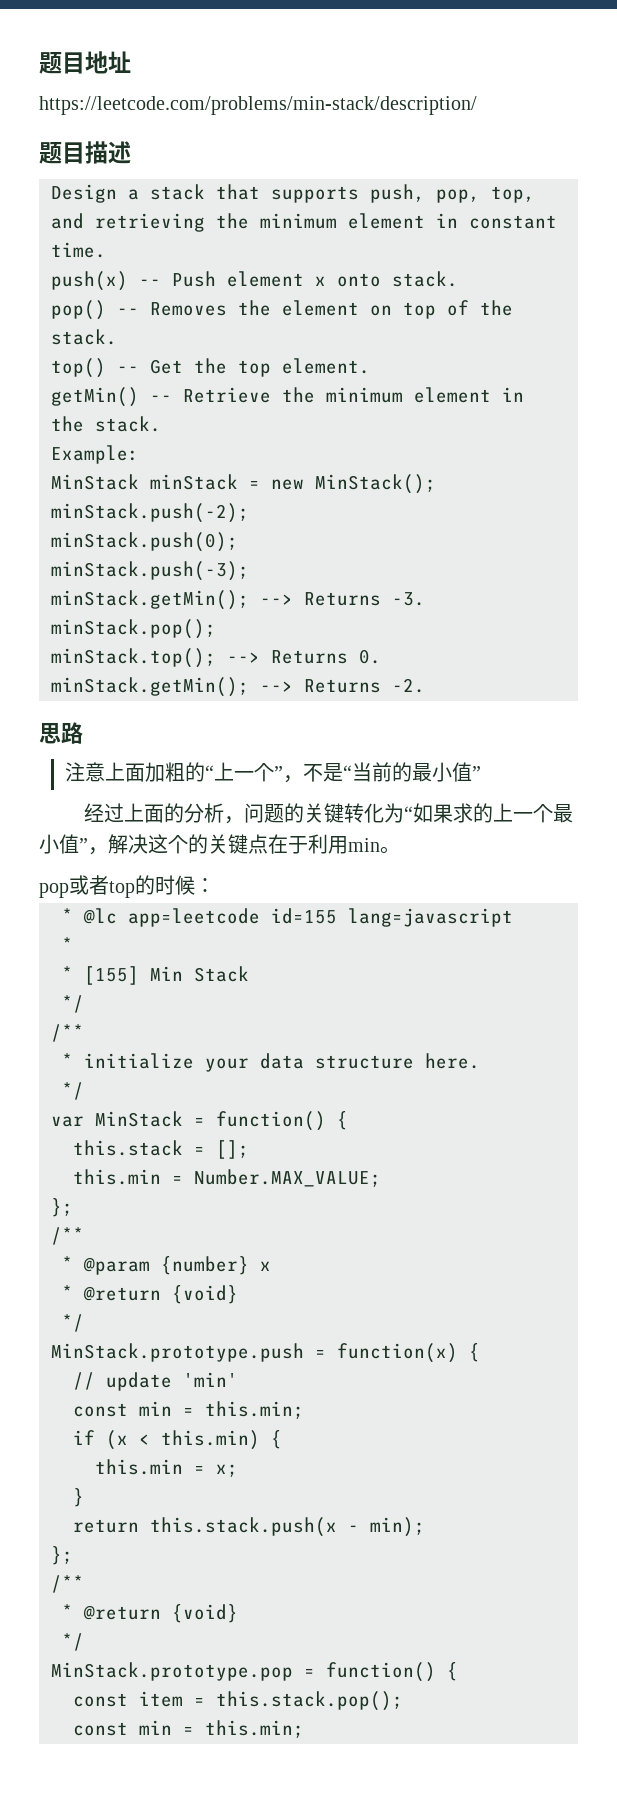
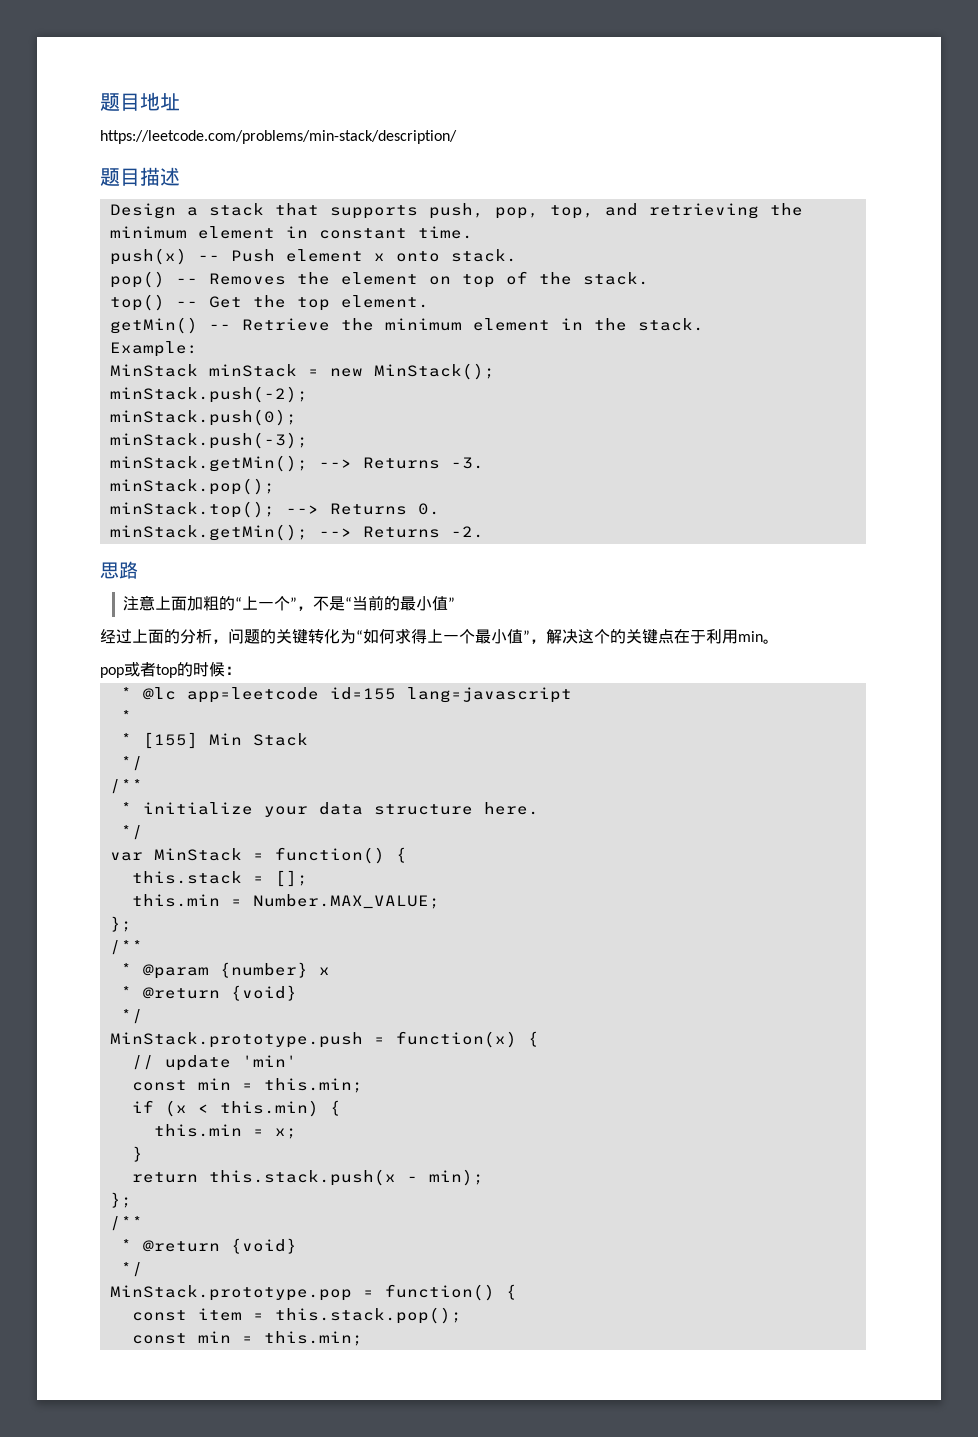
- 经过上面的分析，问题的关键转化为“如果求的上一个最小值”，解决这个的关键点在于利用min。
+ 经过上面的分析，问题的关键转化为“如何求得上一个最小值”，解决这个的关键点在于利用min。

